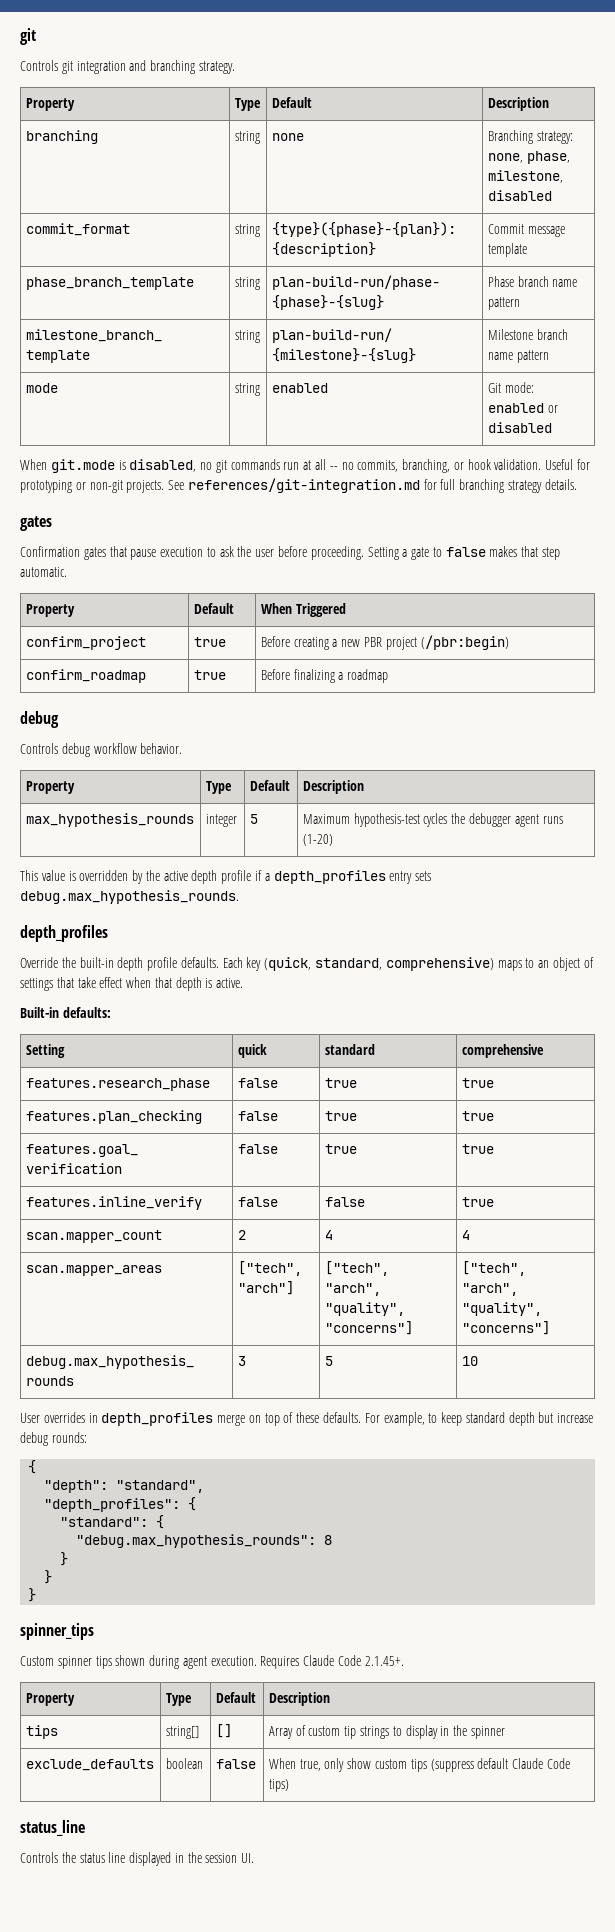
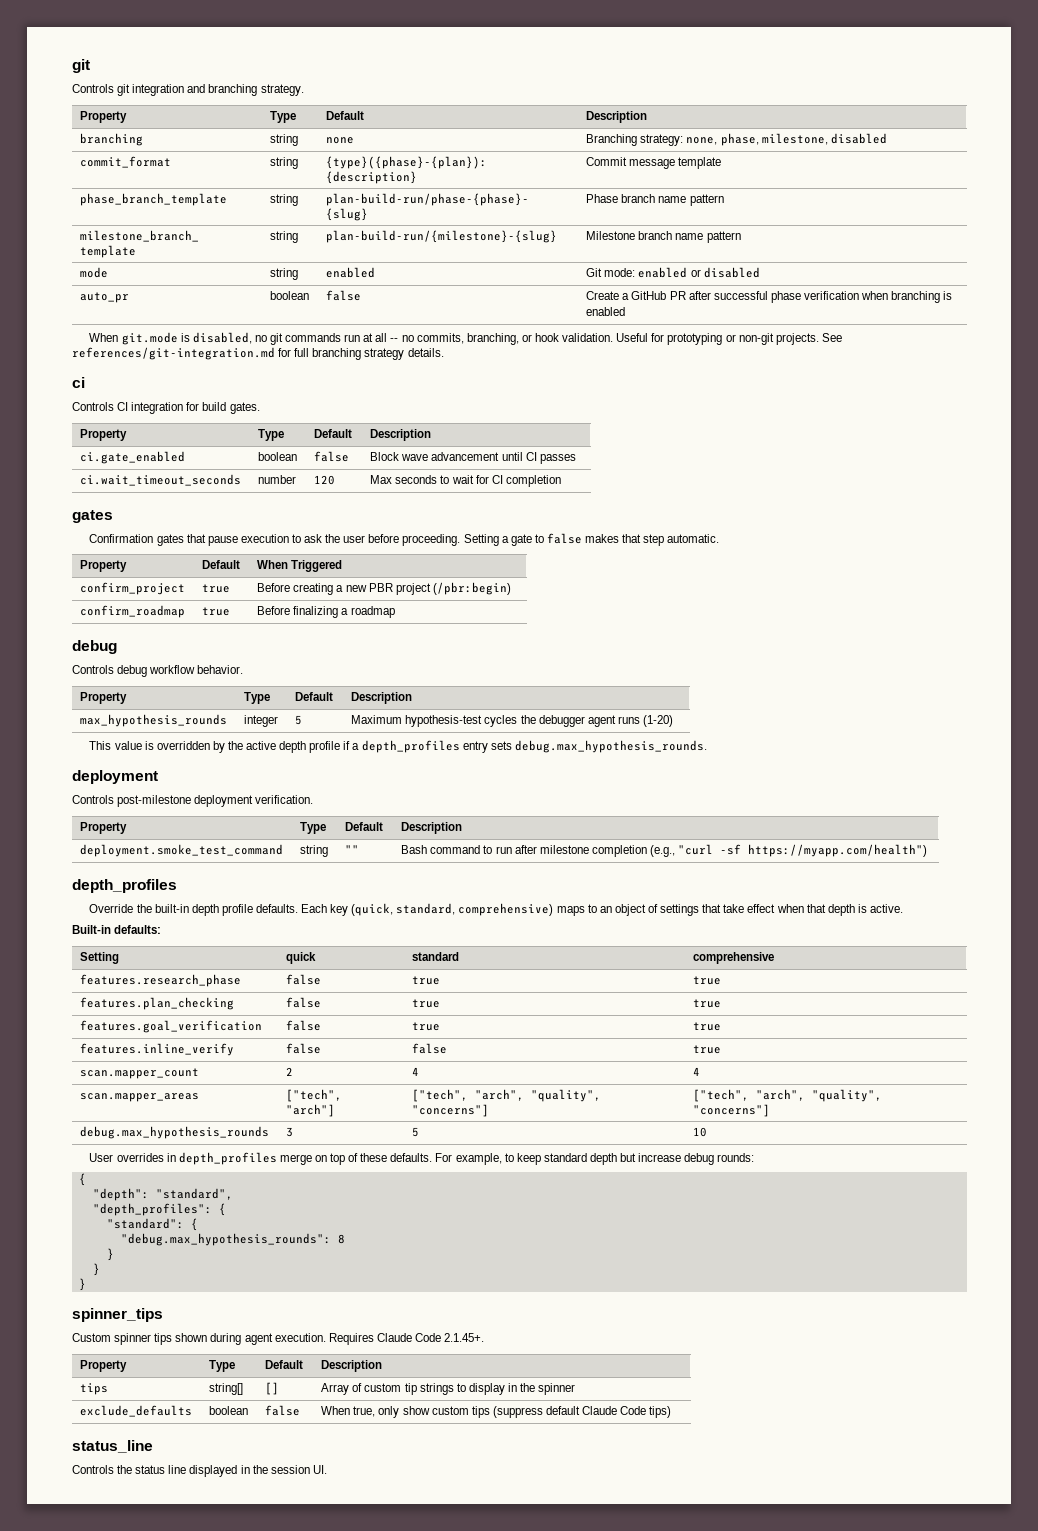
+ auto_pr | boolean | false | Create a GitHub PR after successful phase verification when branching is enabled
+ ci
+ Controls CI integration for build gates.
+ Property | Type | Default | Description
+ ci.gate_enabled | boolean | false | Block wave advancement until CI passes
+ ci.wait_timeout_seconds | number | 120 | Max seconds to wait for CI completion
  This value is overridden by the active depth profile if a depth_profiles entry sets debug.max_hypothesis_rounds.
+ deployment
+ Controls post-milestone deployment verification.
+ Property | Type | Default | Description
+ deployment.smoke_test_command | string | "" | Bash command to run after milestone completion (e.g., "curl -sf https://myapp.com/health")

